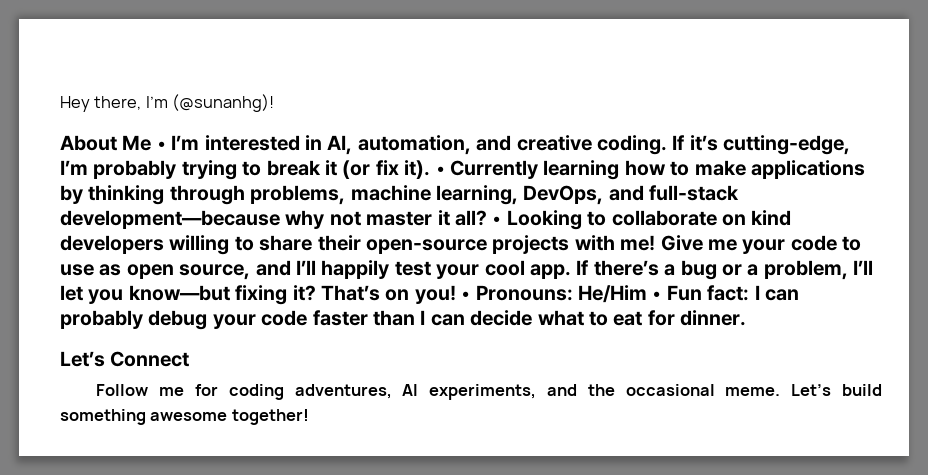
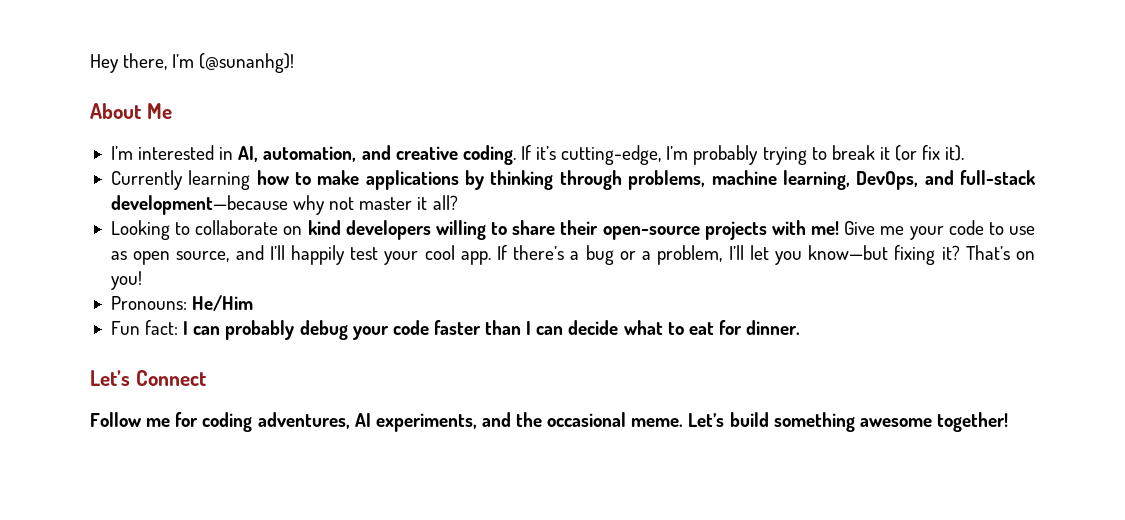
- About Me • I’m interested in AI, automation, and creative coding.
+ About Me
+ I’m interested in AI, automation, and creative coding.
- If it’s cutting-edge, I’m probably trying to break it (or fix it). • Currently learning how to make applications by thinking through problems, machine learning, DevOps, and full-stack development—because why not master it all? • Looking to collaborate on kind developers willing to share their open-source projects with me!
+ If it’s cutting-edge, I’m probably trying to break it (or fix it).
+ Currently learning how to make applications by thinking through problems, machine learning, DevOps, and full-stack development—because why not master it all?
+ Looking to collaborate on kind developers willing to share their open-source projects with me!
- That’s on you! • Pronouns: He/Him • Fun fact: I can probably debug your code faster than I can decide what to eat for dinner.
+ That’s on you!
+ Pronouns: He/Him
+ Fun fact: I can probably debug your code faster than I can decide what to eat for dinner.

